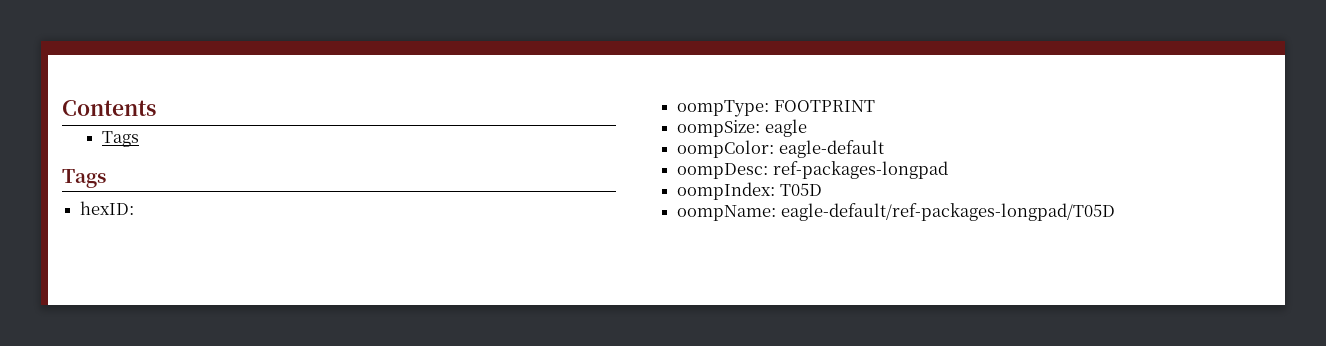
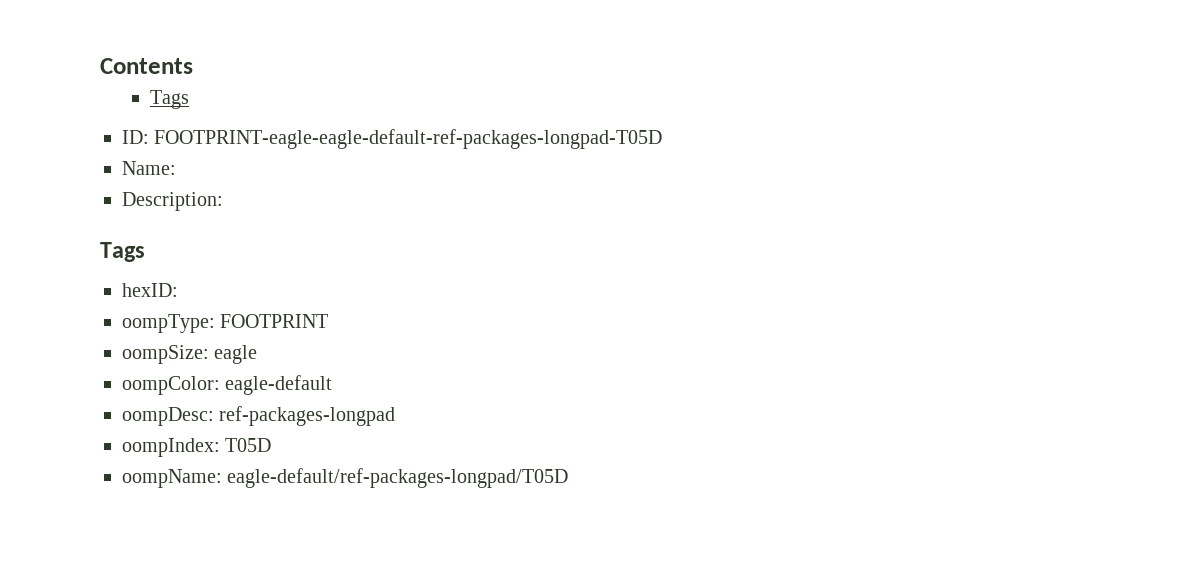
+ ID: FOOTPRINT-eagle-eagle-default-ref-packages-longpad-T05D
+ Name:
+ Description:

